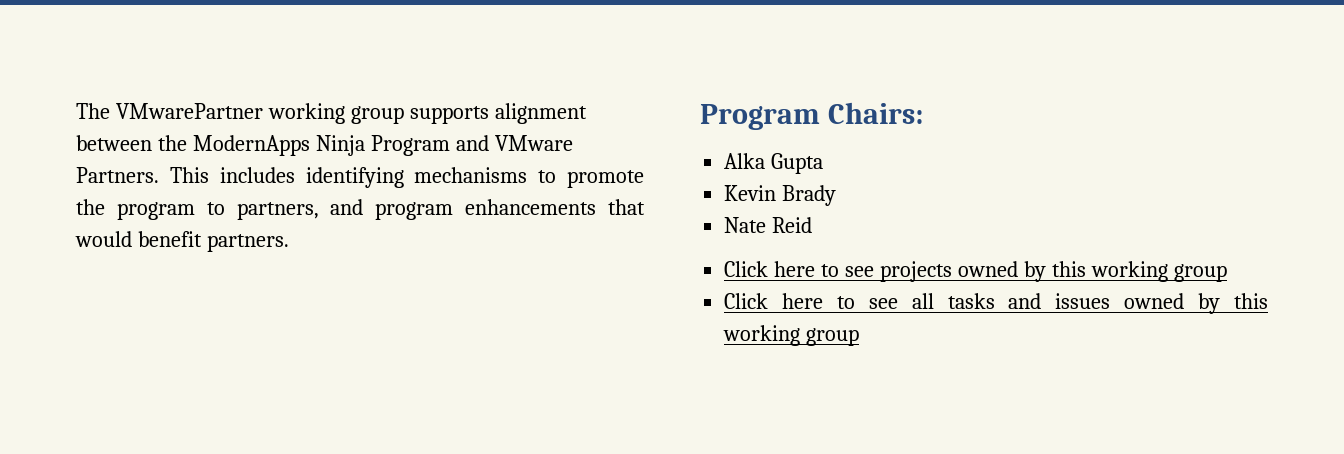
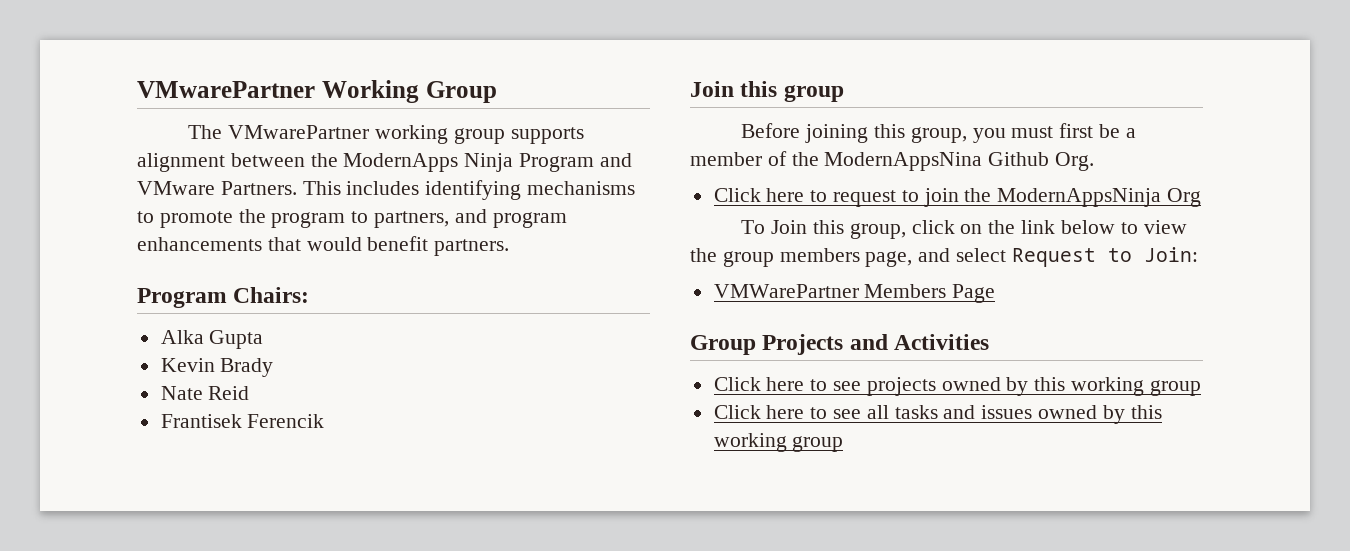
+ VMwarePartner Working Group
+ Frantisek Ferencik
+ Join this group
+ Before joining this group, you must first be a member of the ModernAppsNina Github Org.
+ Click here to request to join the ModernAppsNinja Org
+ To Join this group, click on the link below to view the group members page, and select Request to Join:
+ VMWarePartner Members Page
+ Group Projects and Activities

